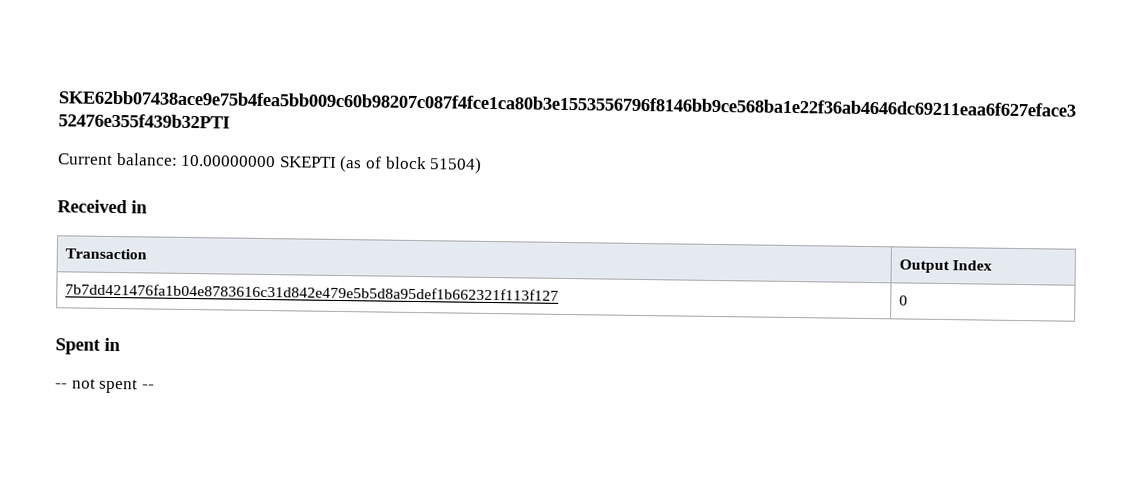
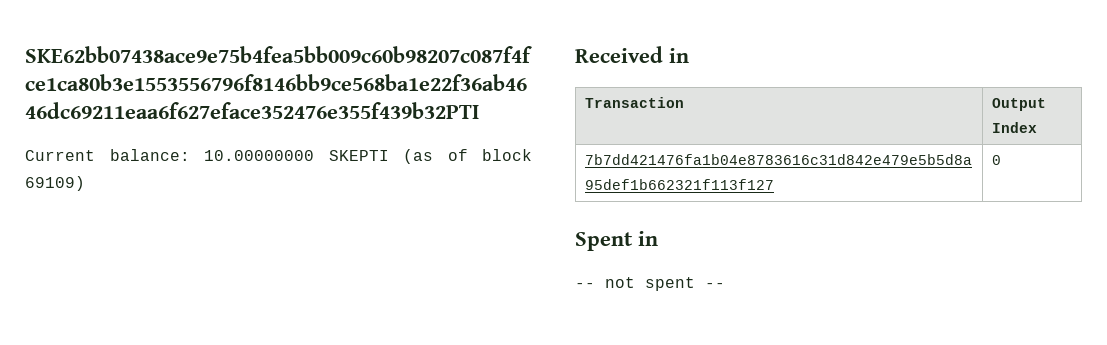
- Current balance: 10.00000000 SKEPTI (as of block 51504)
+ Current balance: 10.00000000 SKEPTI (as of block 69109)

